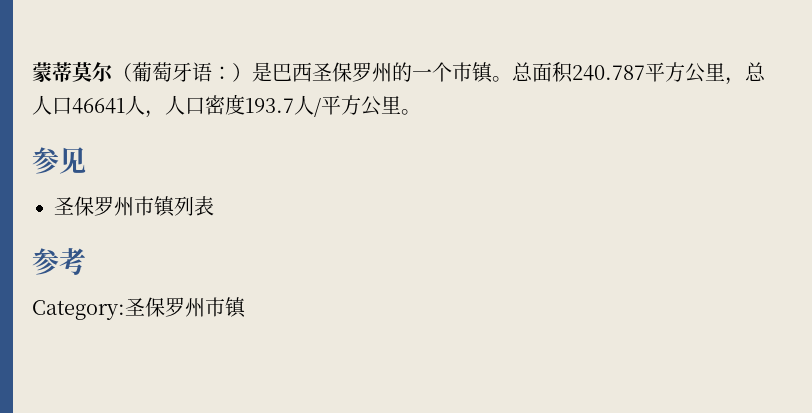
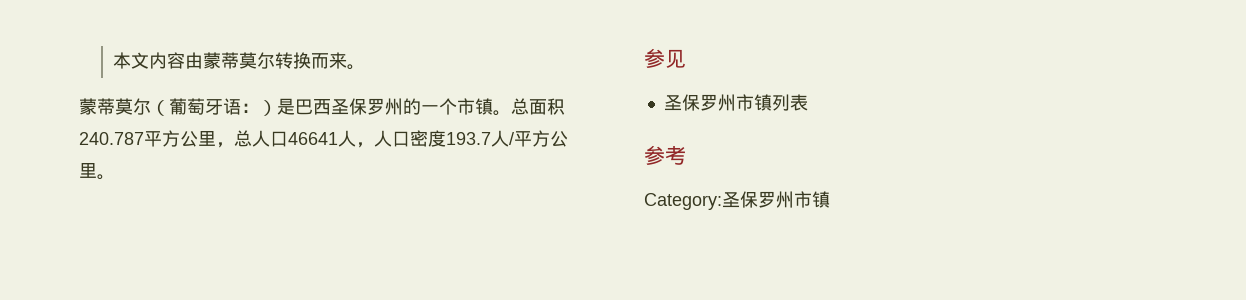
+ 本文内容由蒙蒂莫尔转换而来。

